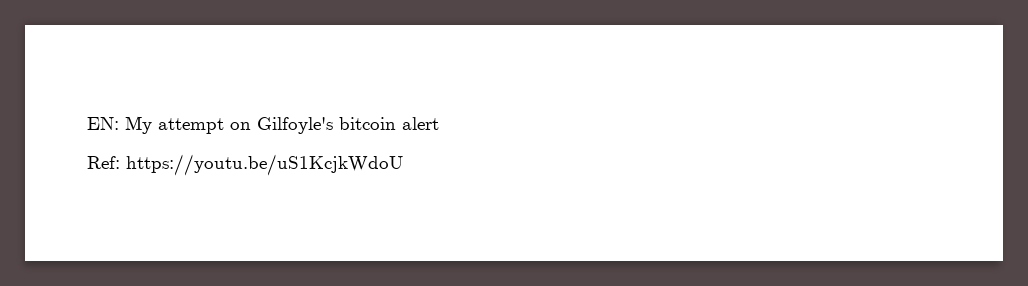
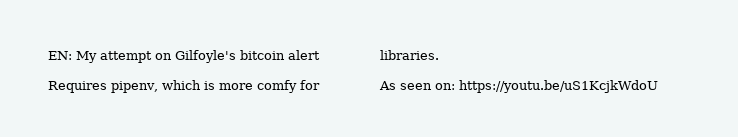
- Ref: https://youtu.be/uS1KcjkWdoU
+ Requires pipenv, which is more comfy for libraries.
+ As seen on: https://youtu.be/uS1KcjkWdoU

